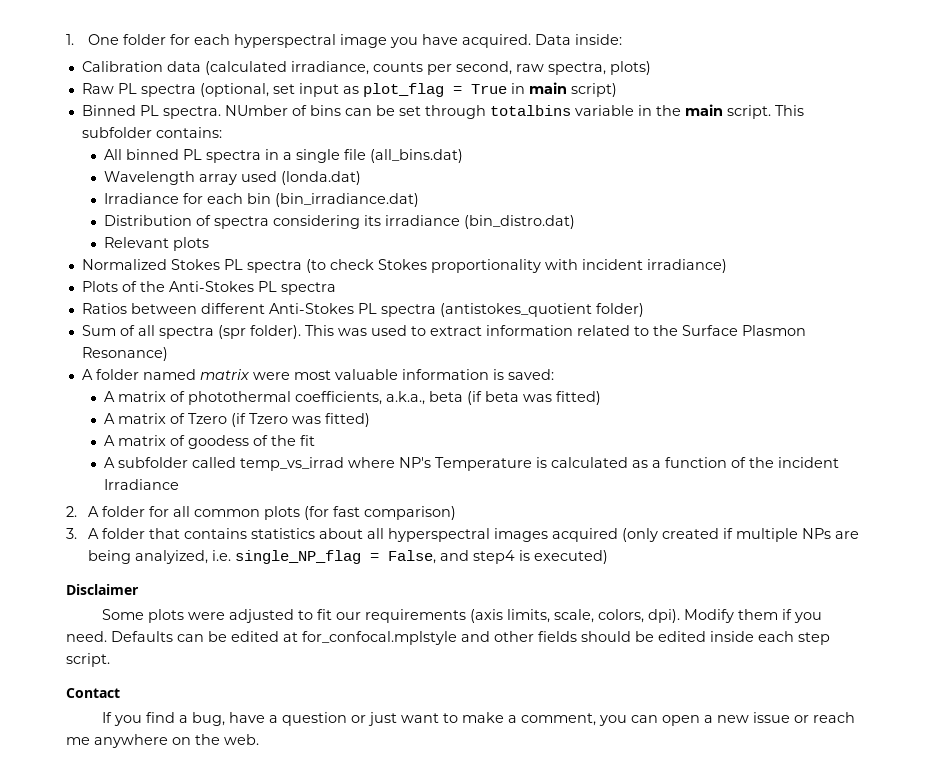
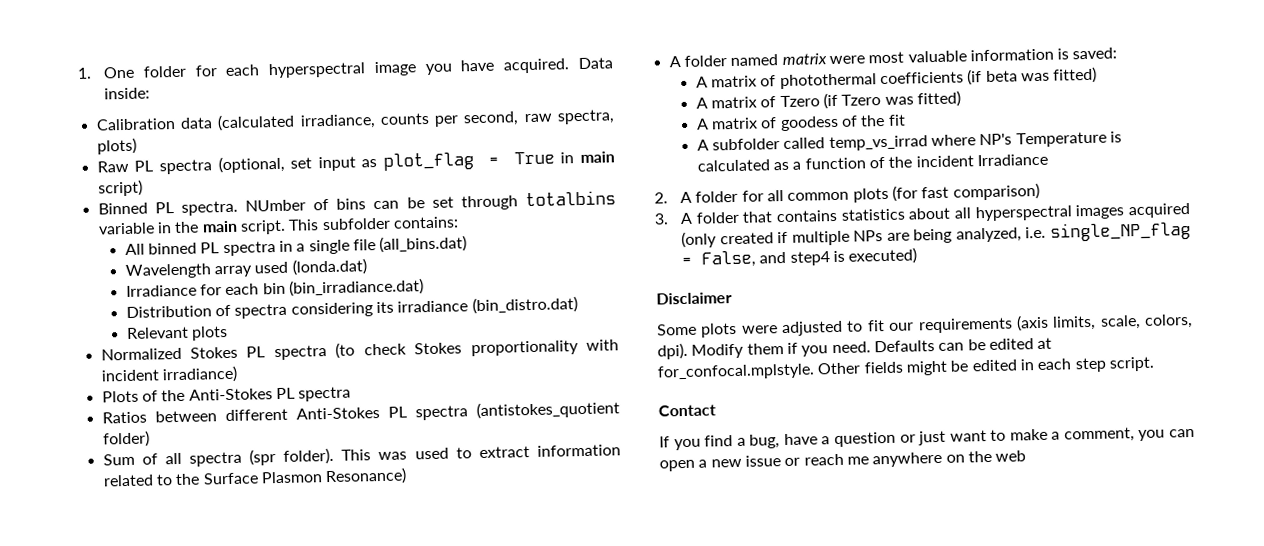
- A matrix of photothermal coefficients, a.k.a., beta (if beta was fitted)
+ A matrix of photothermal coefficients (if beta was fitted)
- 3. A folder that contains statistics about all hyperspectral images acquired (only created if multiple NPs are being analyized, i.e. single_NP_flag = False, and step4 is executed)
+ 3. A folder that contains statistics about all hyperspectral images acquired (only created if multiple NPs are being analyzed, i.e. single_NP_flag = False, and step4 is executed)
- Defaults can be edited at for_confocal.mplstyle and other fields should be edited inside each step script.
+ Defaults can be edited at for_confocal.mplstyle. Other fields might be edited in each step script.
- If you find a bug, have a question or just want to make a comment, you can open a new issue or reach me anywhere on the web.
+ If you find a bug, have a question or just want to make a comment, you can open a new issue or reach me anywhere on the web

